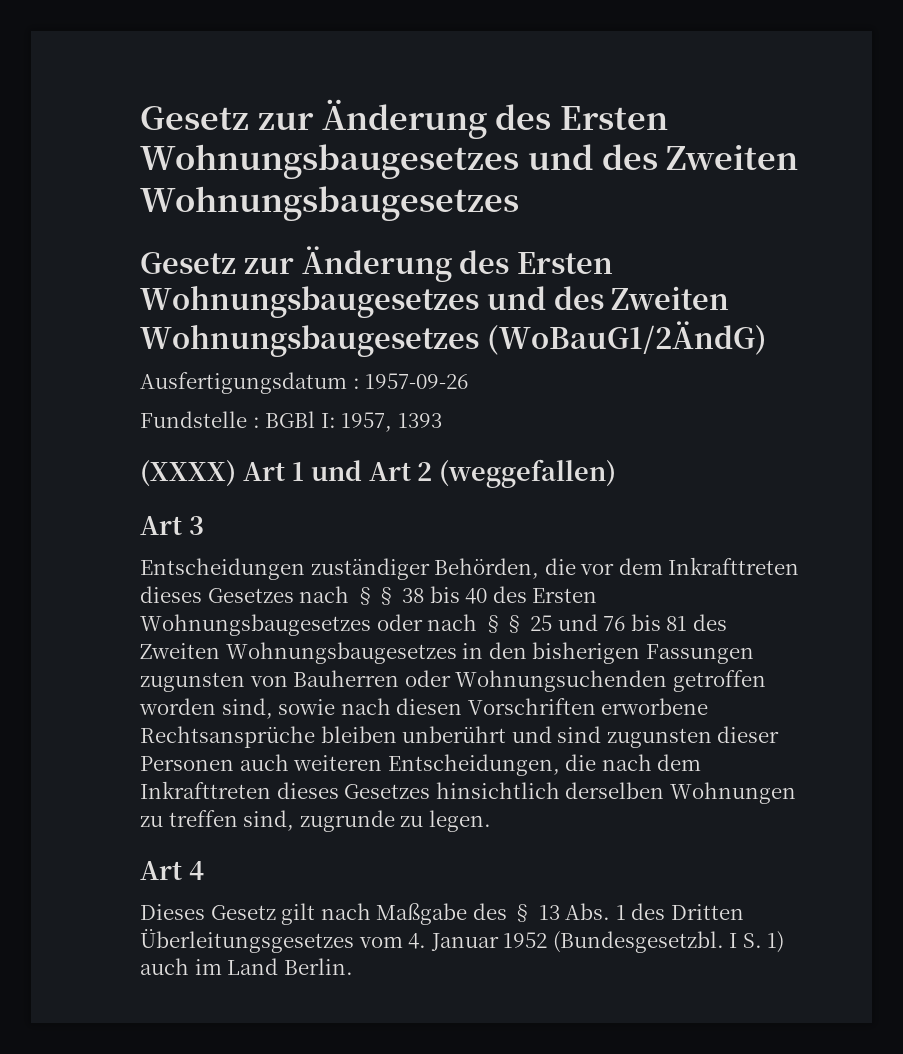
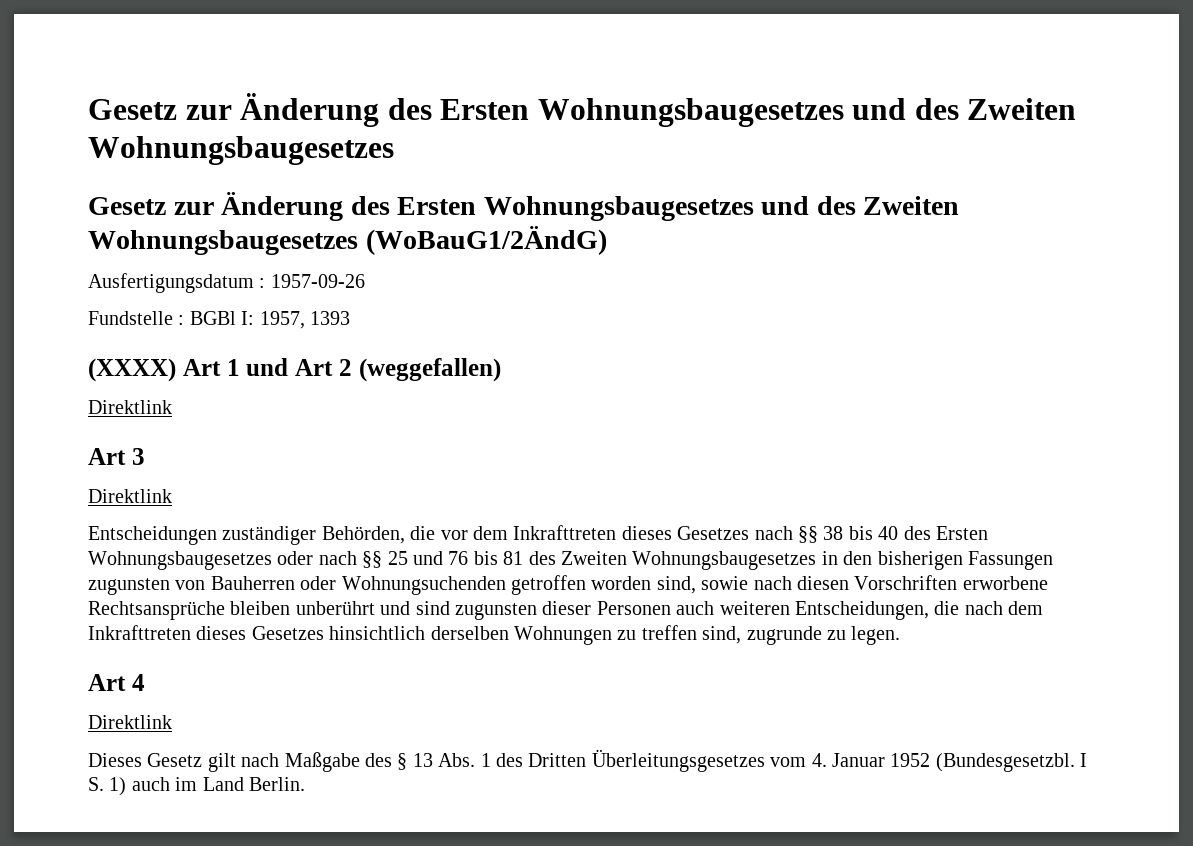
  (XXXX) Art 1 und Art 2 (weggefallen)
+ Direktlink
  Art 3
+ Direktlink
  Art 4
+ Direktlink

